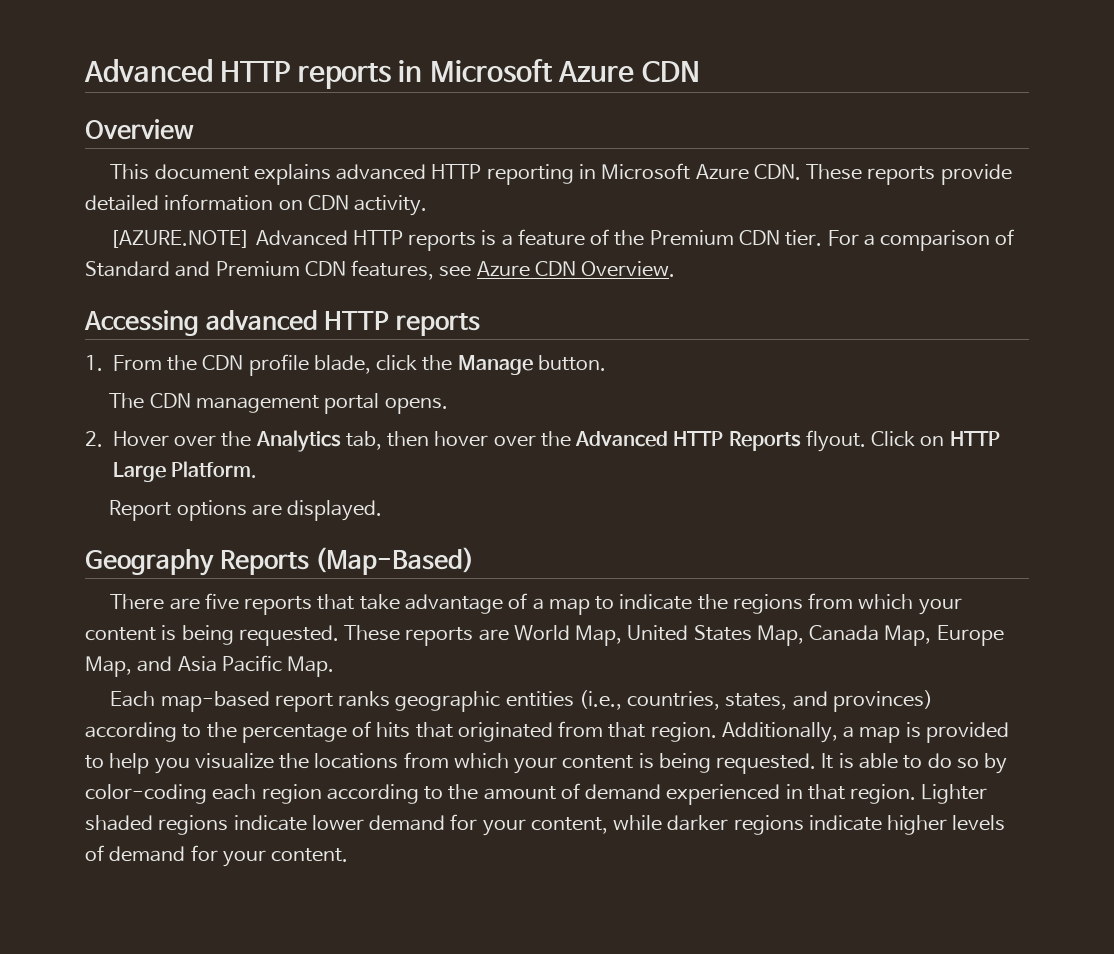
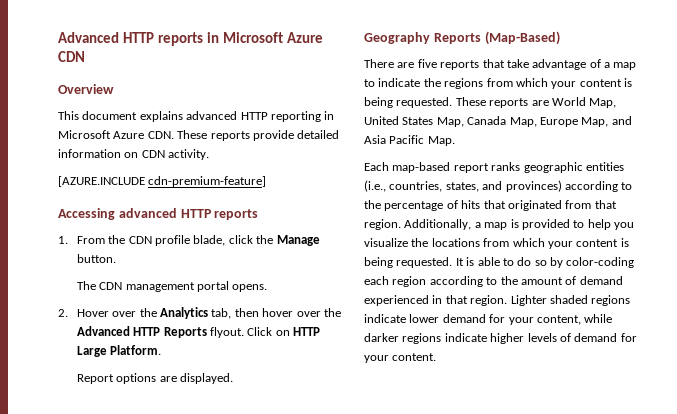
- [AZURE.NOTE] Advanced HTTP reports is a feature of the Premium CDN tier. For a comparison of Standard and Premium CDN features, see Azure CDN Overview.
+ [AZURE.INCLUDE cdn-premium-feature]

